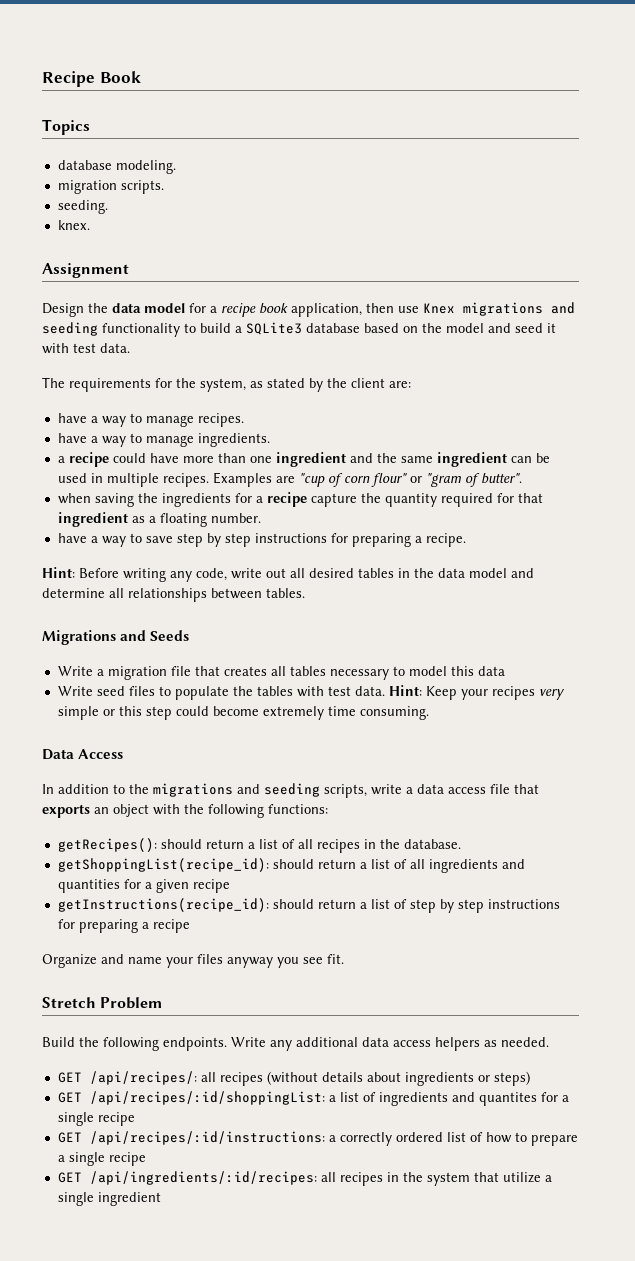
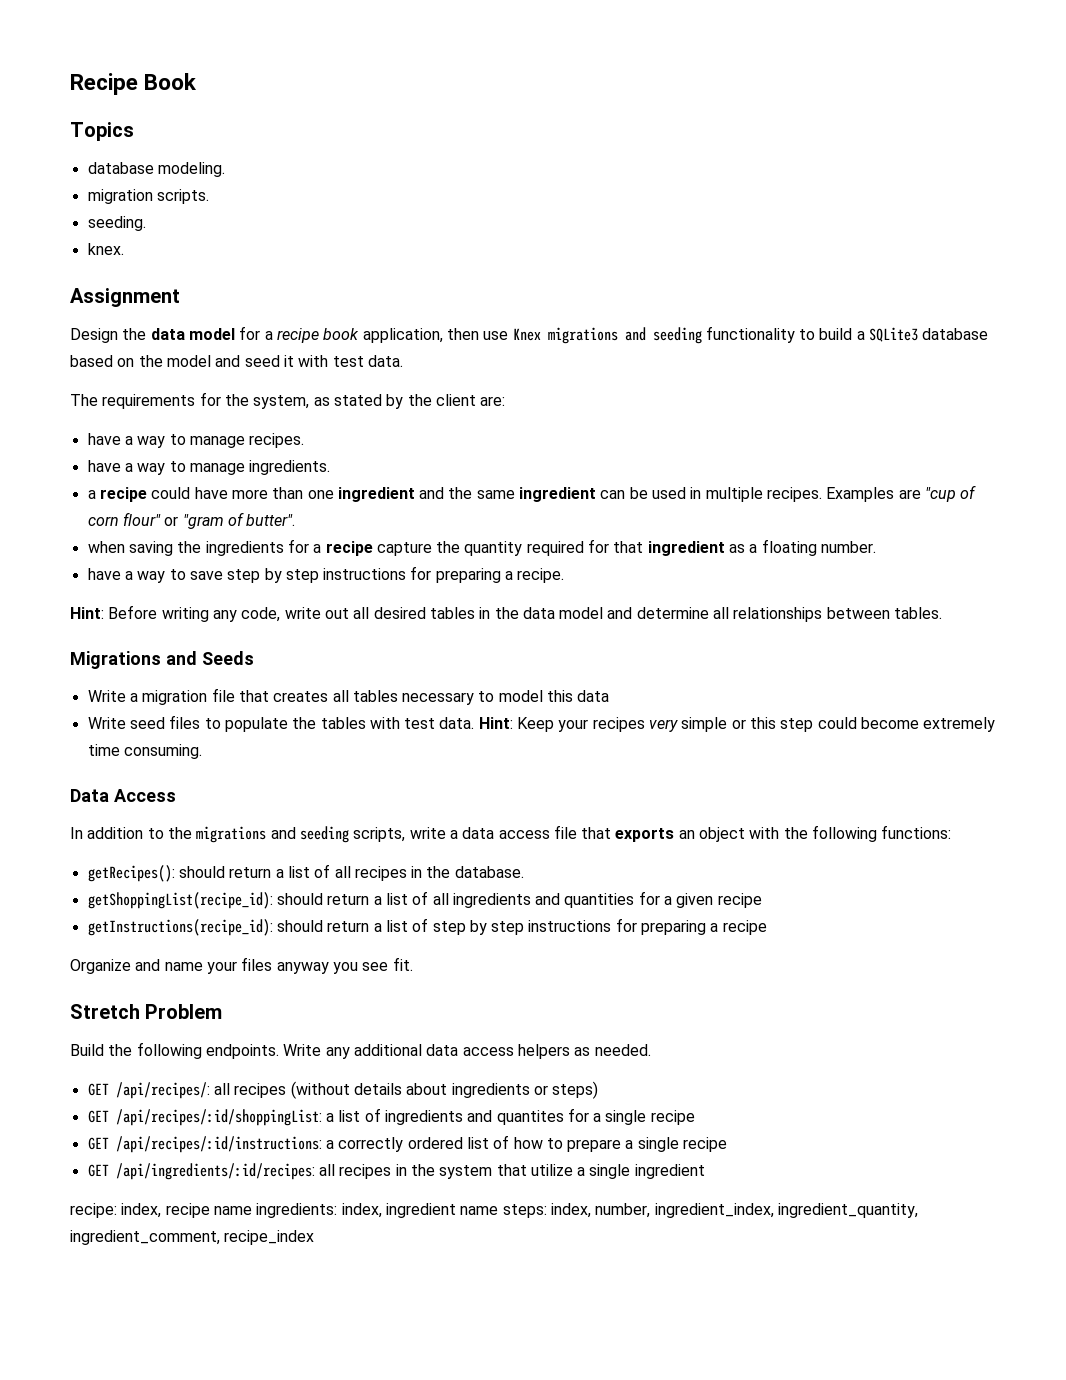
+ recipe: index, recipe name ingredients: index, ingredient name steps: index, number, ingredient_index, ingredient_quantity, ingredient_comment, recipe_index

